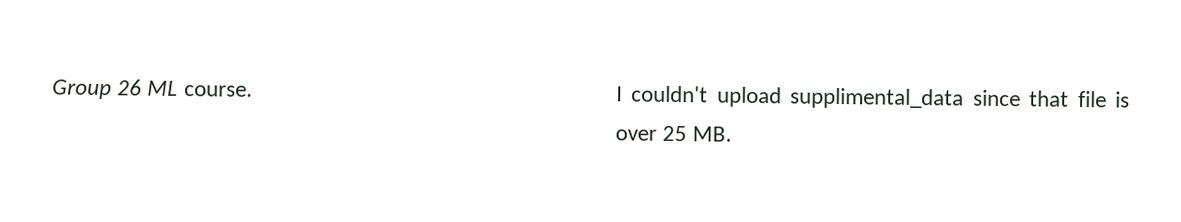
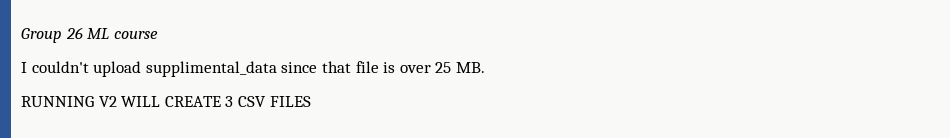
- Group 26 ML course.
+ Group 26 ML course
+ RUNNING V2 WILL CREATE 3 CSV FILES

